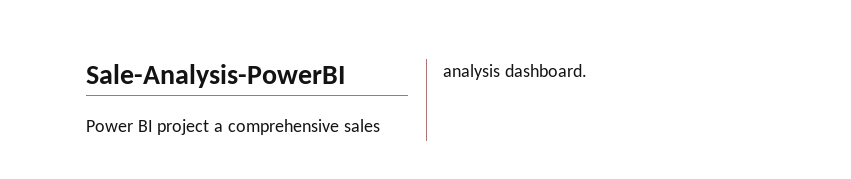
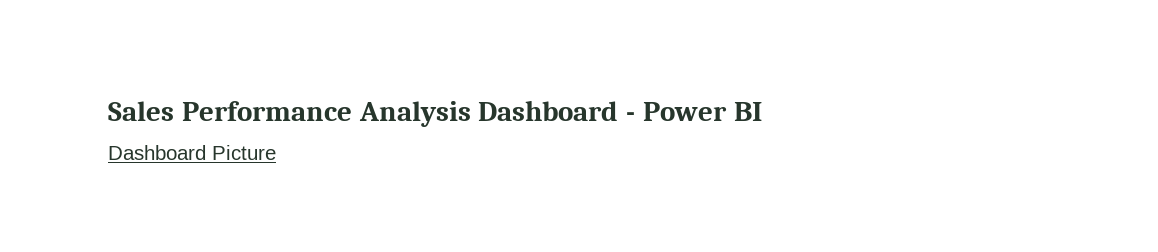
- Sale-Analysis-PowerBI
- Power BI project a comprehensive sales analysis dashboard.
+ Sales Performance Analysis Dashboard - Power BI
+ Dashboard Picture

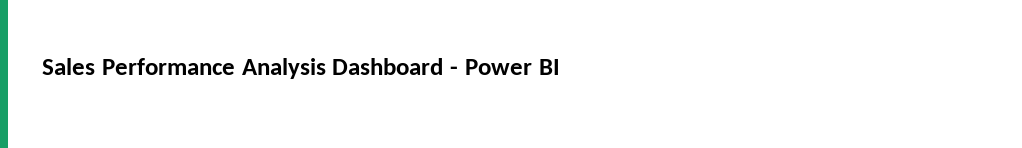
- Dashboard Picture

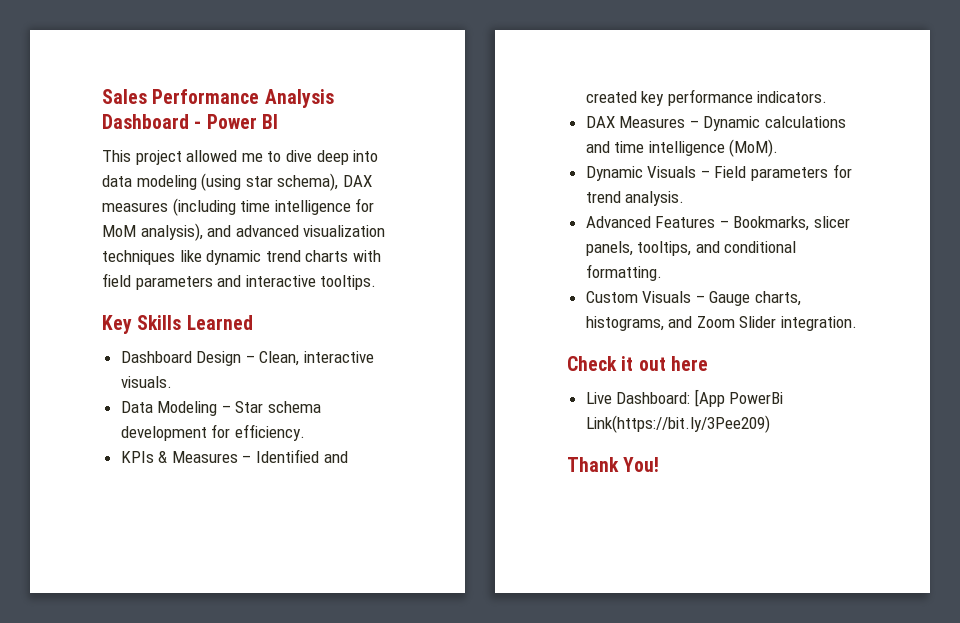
+ This project allowed me to dive deep into data modeling (using star schema), DAX measures (including time intelligence for MoM analysis), and advanced visualization techniques like dynamic trend charts with field parameters and interactive tooltips.
+ Key Skills Learned
+ Dashboard Design – Clean, interactive visuals.
+ Data Modeling – Star schema development for efficiency.
+ KPIs & Measures – Identified and created key performance indicators.
+ DAX Measures – Dynamic calculations and time intelligence (MoM).
+ Dynamic Visuals – Field parameters for trend analysis.
+ Advanced Features – Bookmarks, slicer panels, tooltips, and conditional formatting.
+ Custom Visuals – Gauge charts, histograms, and Zoom Slider integration.
+ Check it out here
+ Live Dashboard: [App PowerBi Link(https://bit.ly/3Pee209)
+ Thank You!

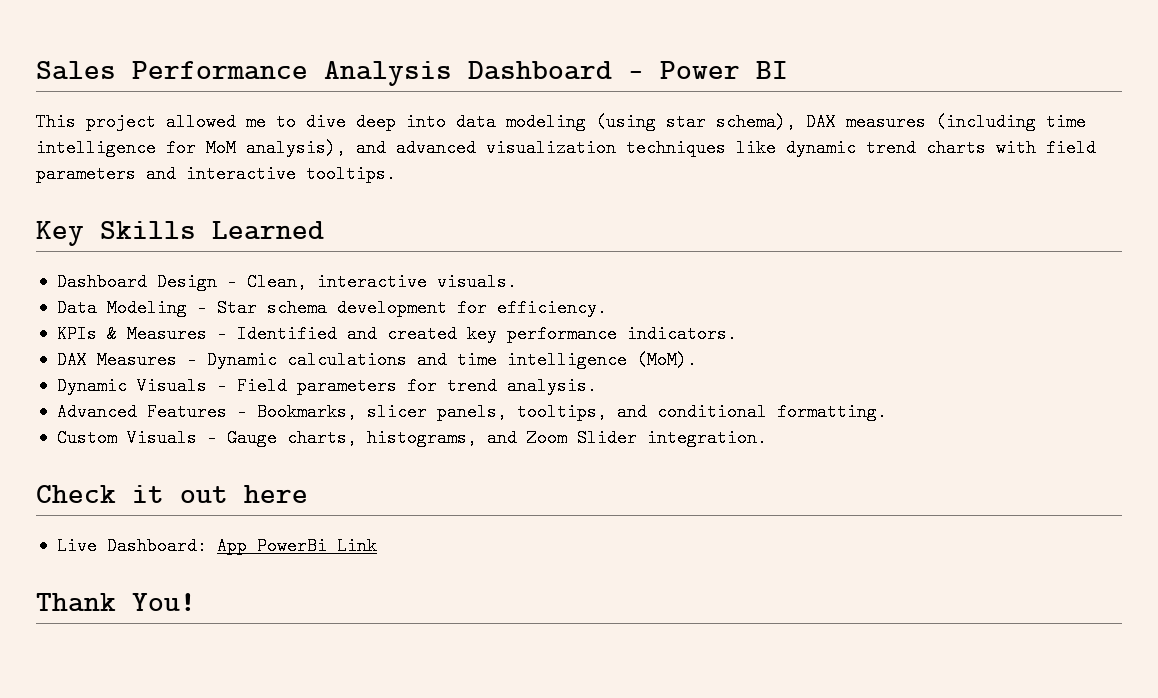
- Live Dashboard: [App PowerBi Link(https://bit.ly/3Pee209)
+ Live Dashboard: App PowerBi Link

